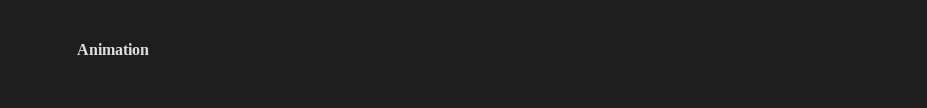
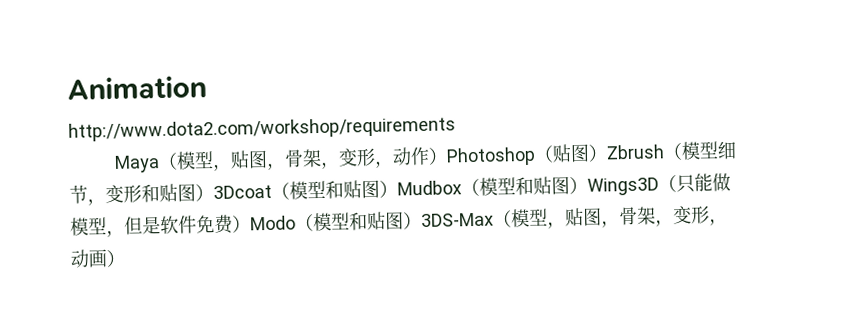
+ http://www.dota2.com/workshop/requirements
+ Maya（模型，贴图，骨架，变形，动作）Photoshop（贴图）Zbrush（模型细节，变形和贴图）3Dcoat（模型和贴图）Mudbox（模型和贴图）Wings3D（只能做模型，但是软件免费）Modo（模型和贴图）3DS-Max（模型，贴图，骨架，变形，动画）

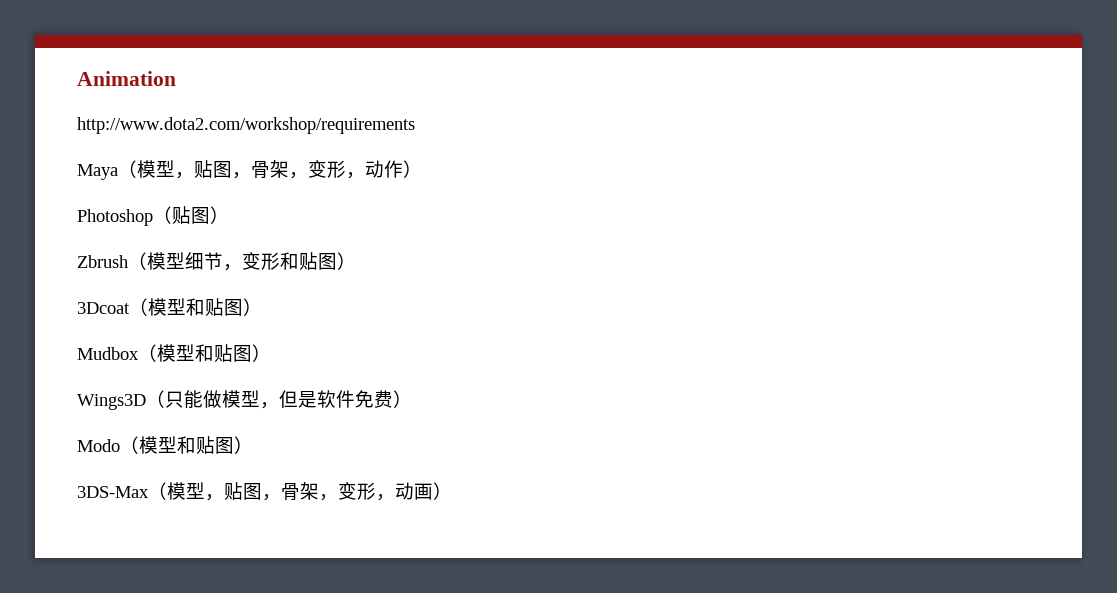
- Maya（模型，贴图，骨架，变形，动作）Photoshop（贴图）Zbrush（模型细节，变形和贴图）3Dcoat（模型和贴图）Mudbox（模型和贴图）Wings3D（只能做模型，但是软件免费）Modo（模型和贴图）3DS-Max（模型，贴图，骨架，变形，动画）
+ Maya（模型，贴图，骨架，变形，动作）
+ Photoshop（贴图）
+ Zbrush（模型细节，变形和贴图）
+ 3Dcoat（模型和贴图）
+ Mudbox（模型和贴图）
+ Wings3D（只能做模型，但是软件免费）
+ Modo（模型和贴图）
+ 3DS-Max（模型，贴图，骨架，变形，动画）

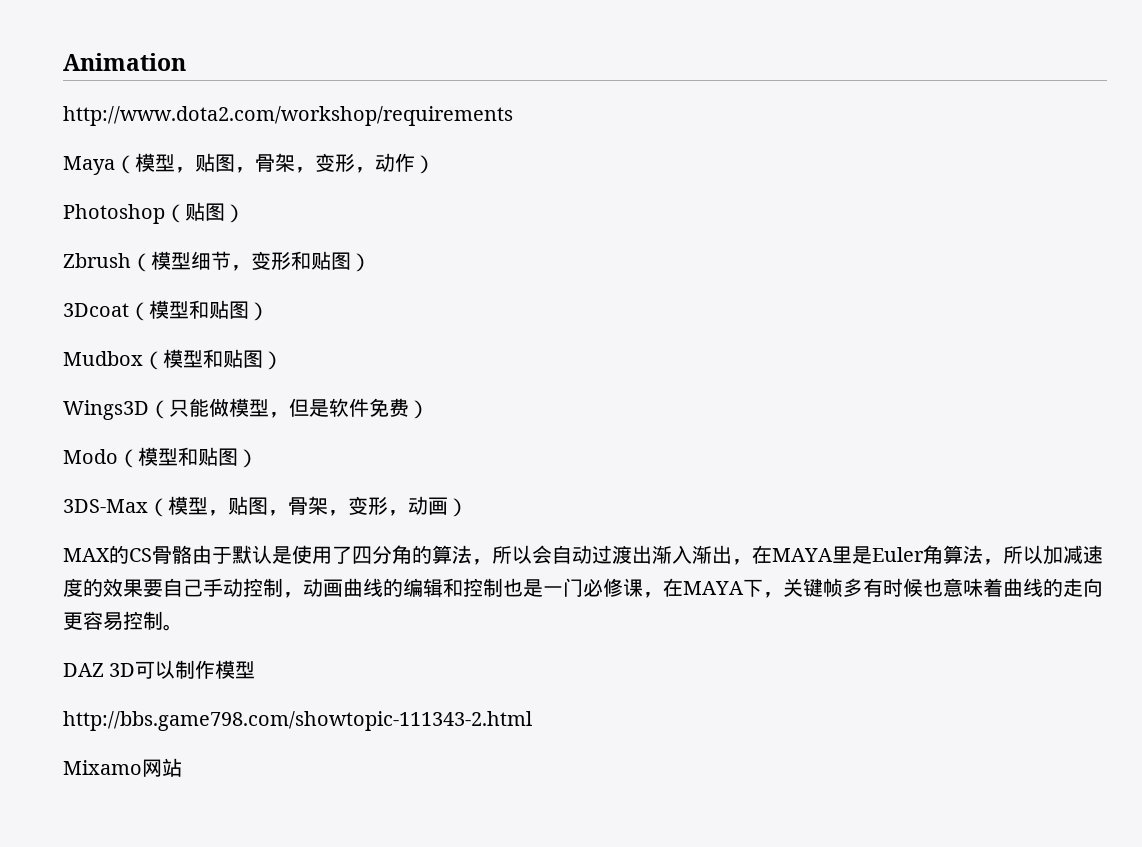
+ MAX的CS骨骼由于默认是使用了四分角的算法，所以会自动过渡出渐入渐出，在MAYA里是Euler角算法，所以加减速度的效果要自己手动控制，动画曲线的编辑和控制也是一门必修课，在MAYA下，关键帧多有时候也意味着曲线的走向更容易控制。
+ DAZ 3D可以制作模型
+ http://bbs.game798.com/showtopic-111343-2.html
+ Mixamo网站

